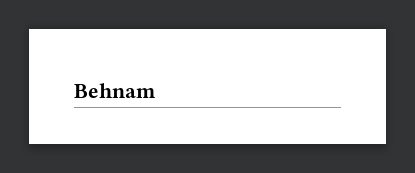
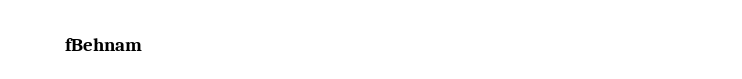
- Behnam
+ fBehnam

